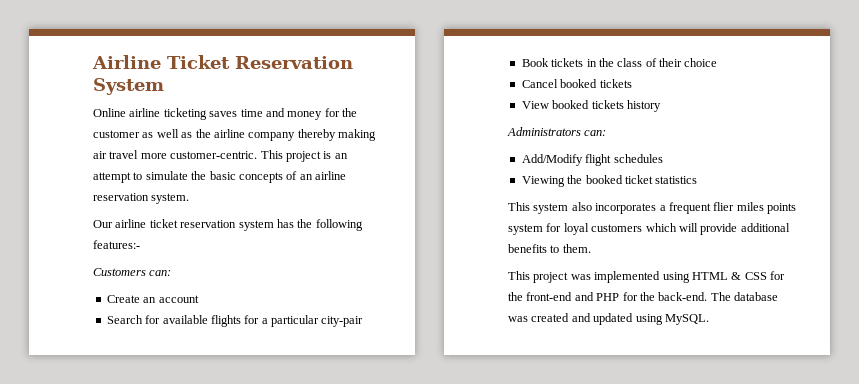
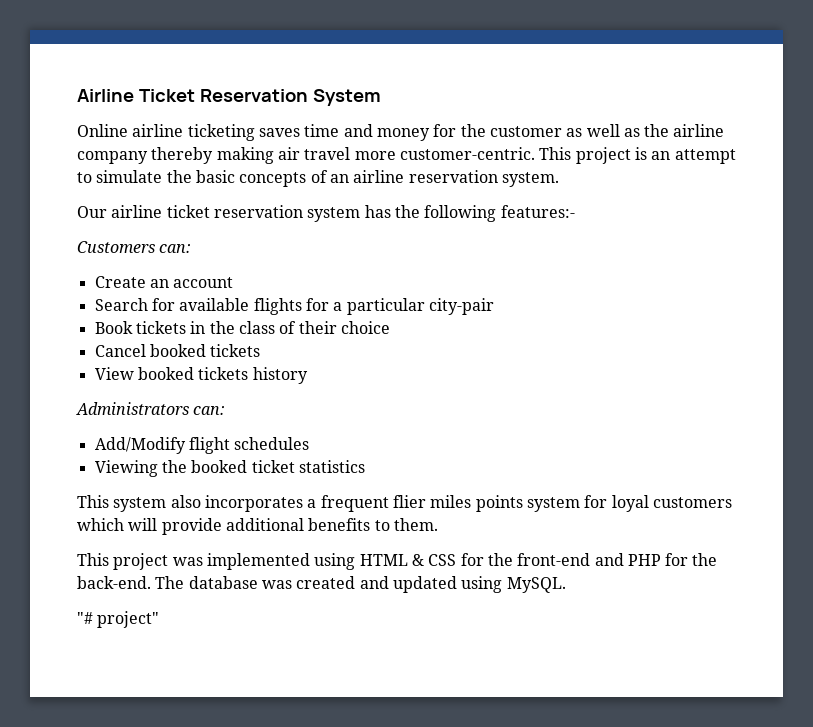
+ "# project"

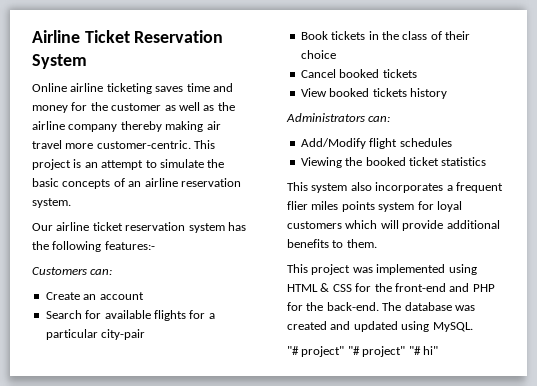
- "# project"
+ "# project" "# project" "# hi"

